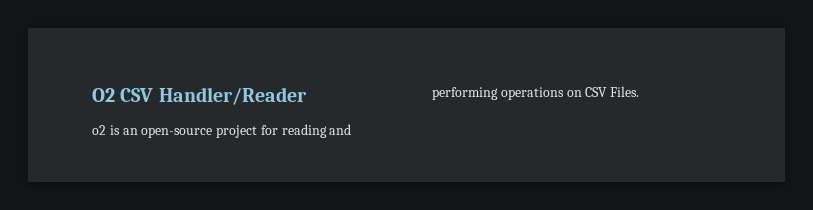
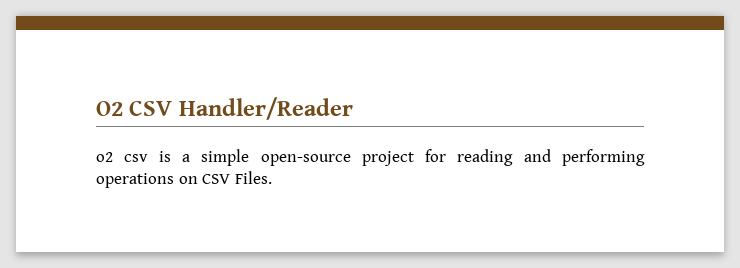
- o2 is an open-source project for reading and performing operations on CSV Files.
+ o2 csv is a simple open-source project for reading and performing operations on CSV Files.

